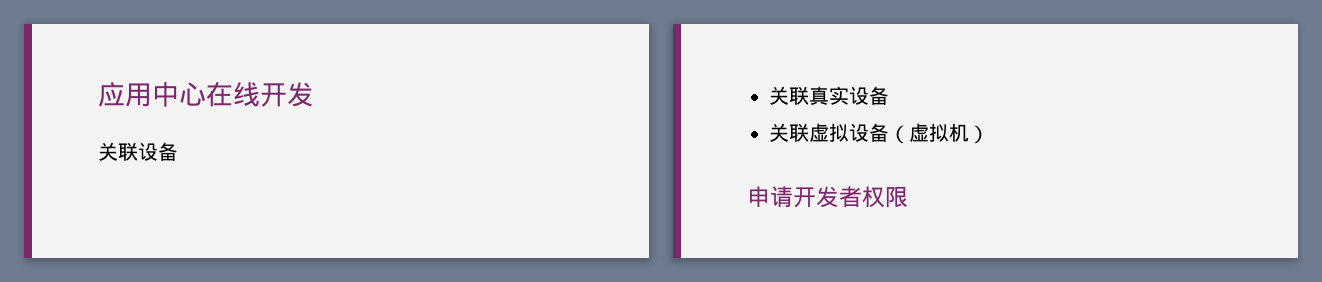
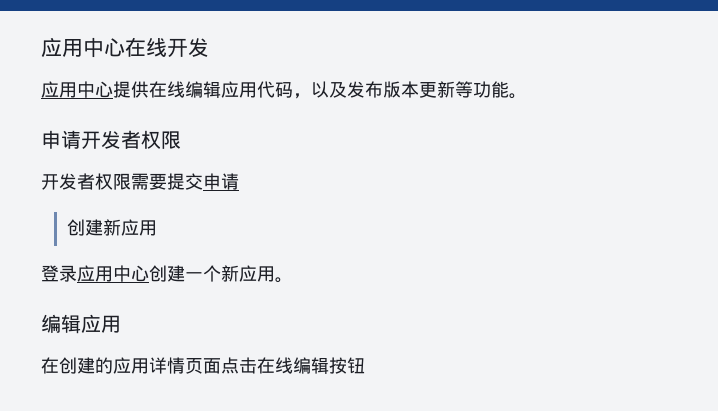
- 关联设备
- 关联真实设备
- 关联虚拟设备（虚拟机）
+ 应用中心提供在线编辑应用代码，以及发布版本更新等功能。
  申请开发者权限
+ 开发者权限需要提交申请
+ 创建新应用
+ 登录应用中心创建一个新应用。
+ 编辑应用
+ 在创建的应用详情页面点击在线编辑按钮

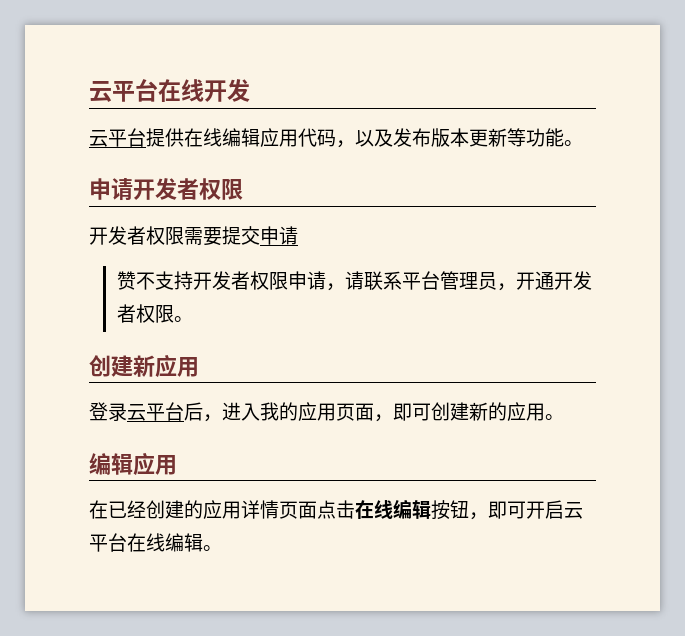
- 应用中心在线开发
+ 云平台在线开发
- 应用中心提供在线编辑应用代码，以及发布版本更新等功能。
+ 云平台提供在线编辑应用代码，以及发布版本更新等功能。
+ 赞不支持开发者权限申请，请联系平台管理员，开通开发者权限。
  创建新应用
- 登录应用中心创建一个新应用。
+ 登录云平台后，进入我的应用页面，即可创建新的应用。
- 在创建的应用详情页面点击在线编辑按钮
+ 在已经创建的应用详情页面点击在线编辑按钮，即可开启云平台在线编辑。

